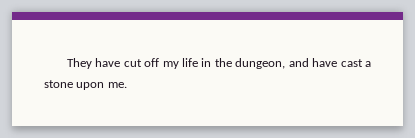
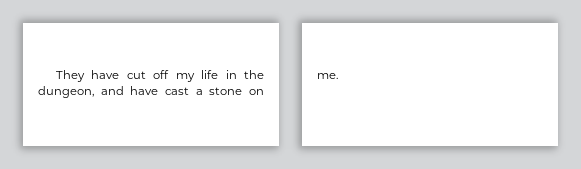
- They have cut off my life in the dungeon, and have cast a stone upon me.
+ They have cut off my life in the dungeon, and have cast a stone on me.

